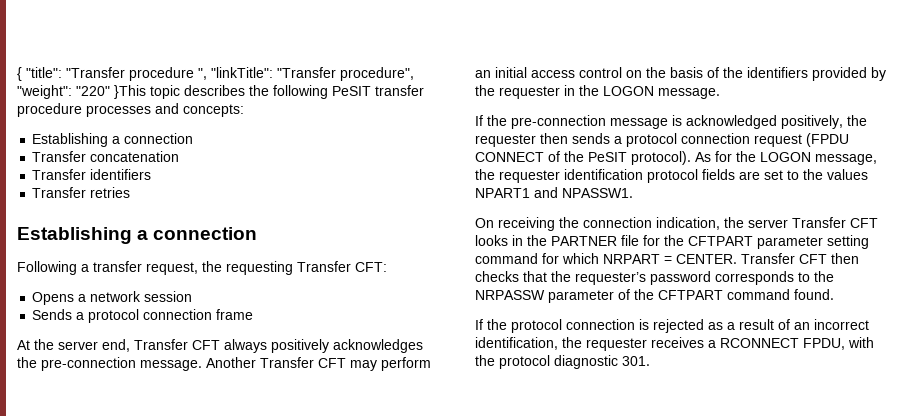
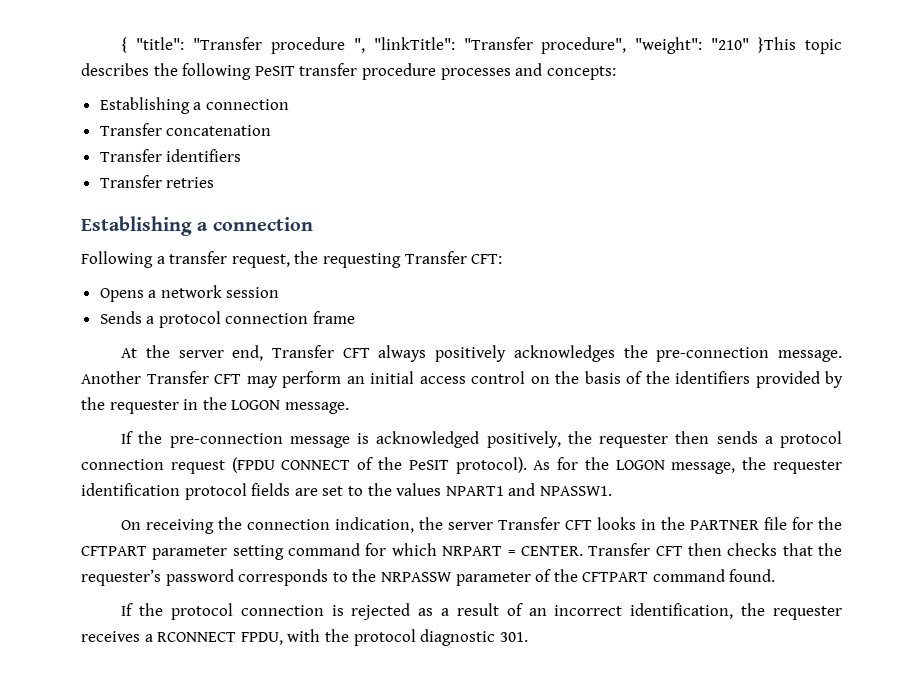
- { "title": "Transfer procedure ", "linkTitle": "Transfer procedure", "weight": "220" }This topic describes the following PeSIT transfer procedure processes and concepts:
+ { "title": "Transfer procedure ", "linkTitle": "Transfer procedure", "weight": "210" }This topic describes the following PeSIT transfer procedure processes and concepts:

